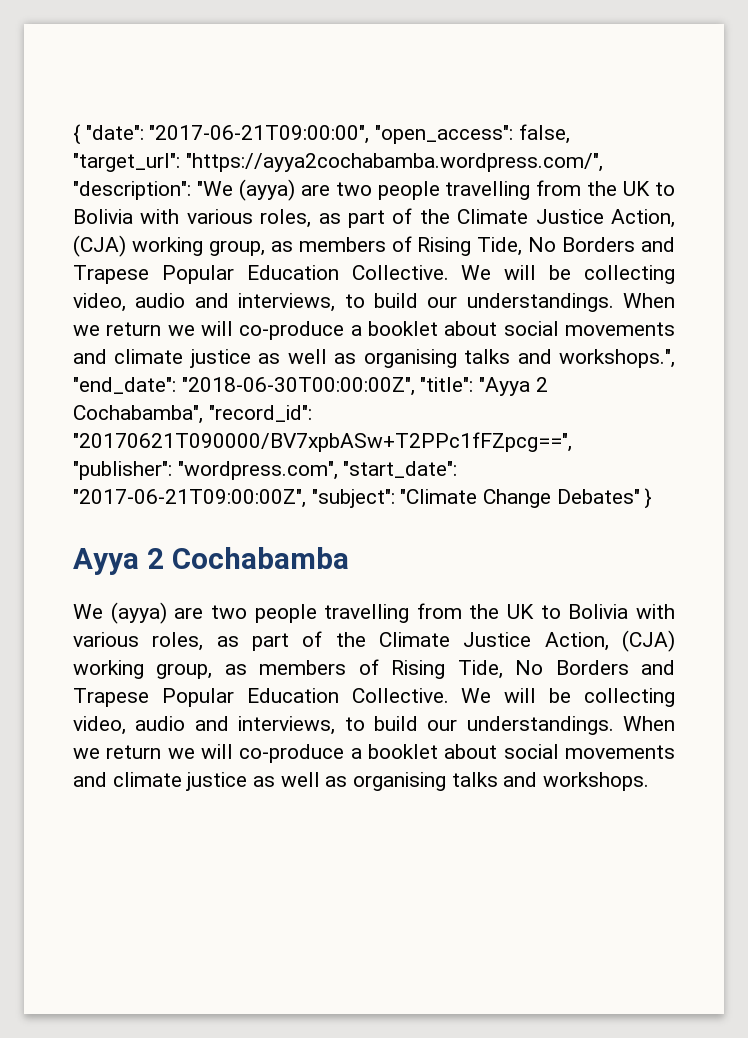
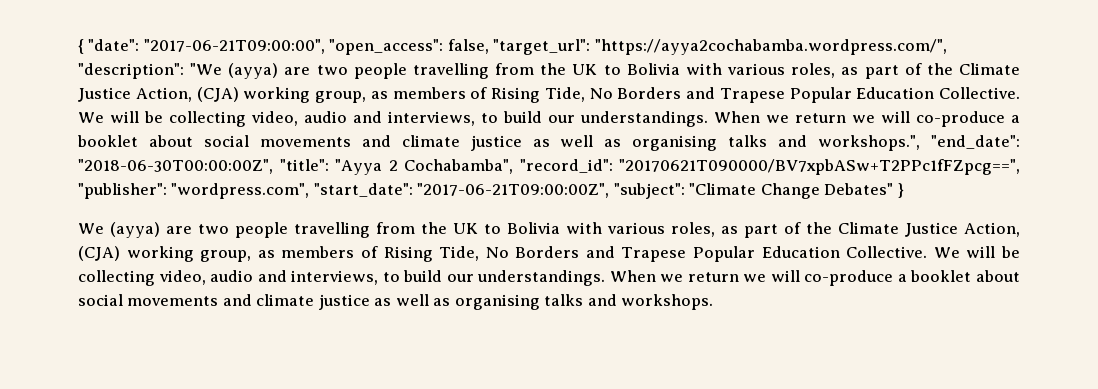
- Ayya 2 Cochabamba

